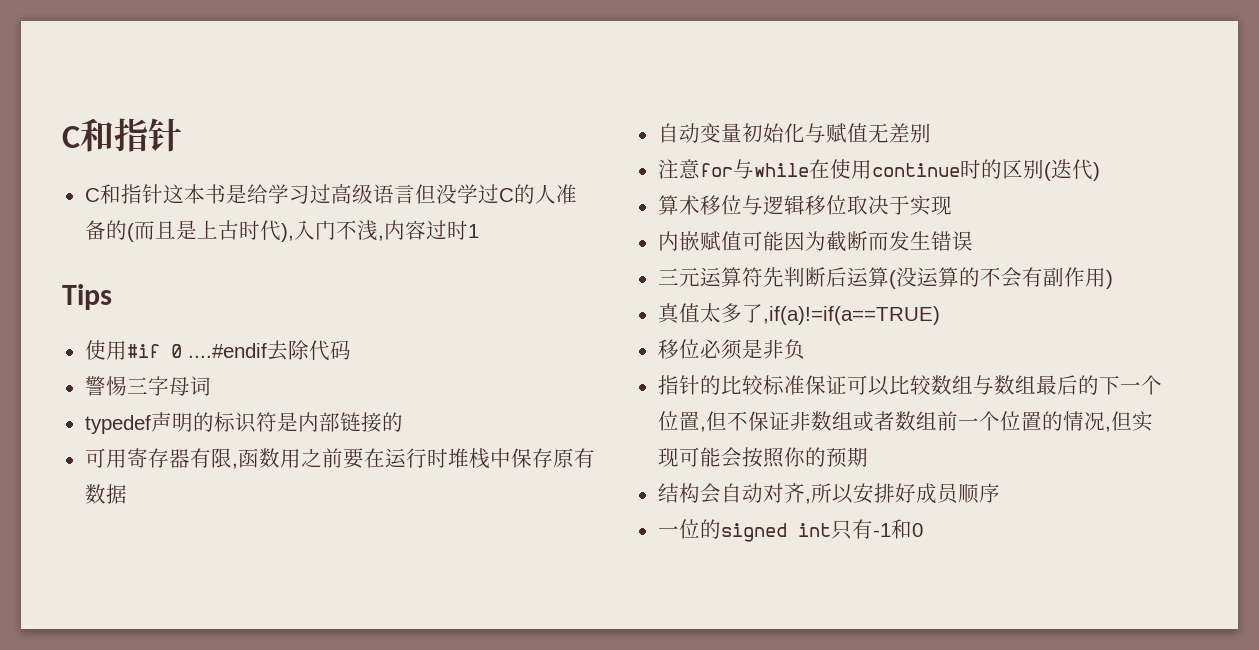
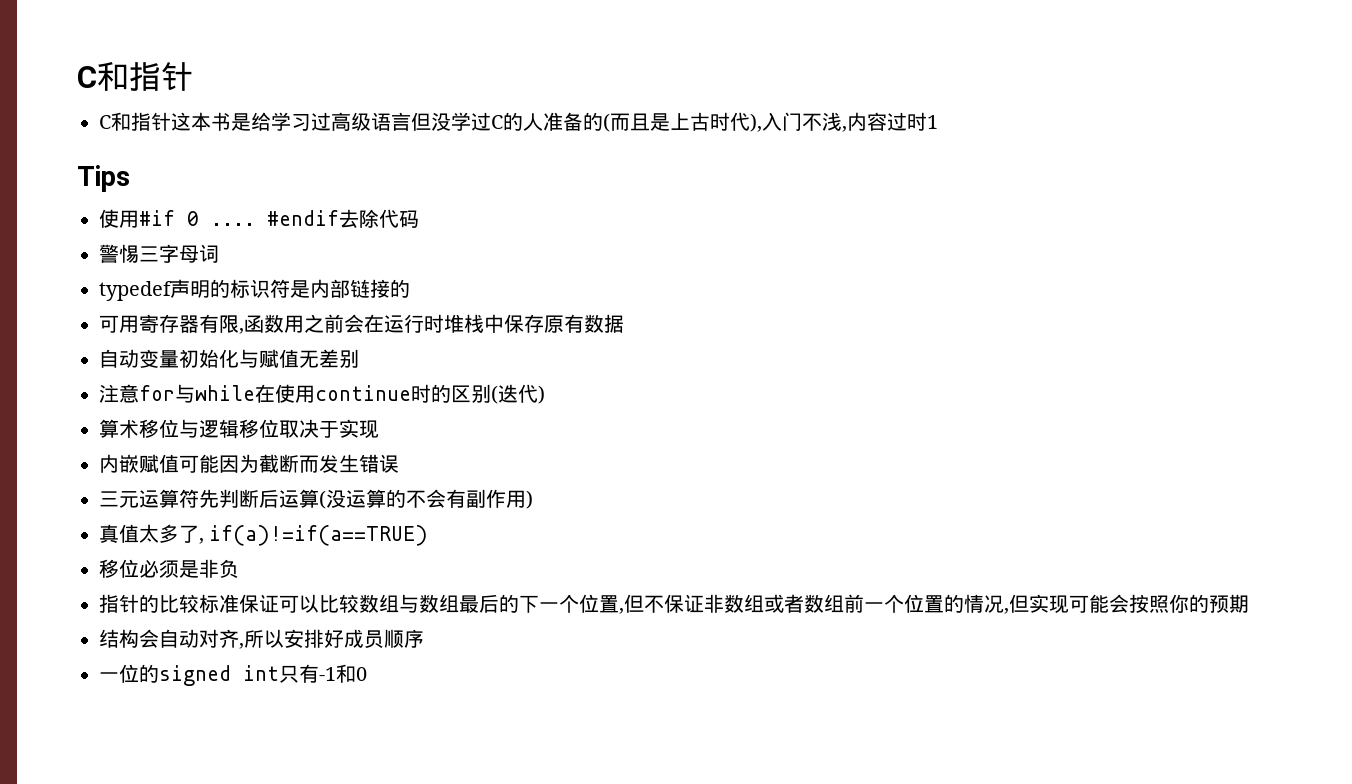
- 使用#if 0 ....#endif去除代码
+ 使用#if 0 .... #endif去除代码
- 可用寄存器有限,函数用之前要在运行时堆栈中保存原有数据
+ 可用寄存器有限,函数用之前会在运行时堆栈中保存原有数据
- 真值太多了,if(a)!=if(a==TRUE)
+ 真值太多了, if(a)!=if(a==TRUE)

